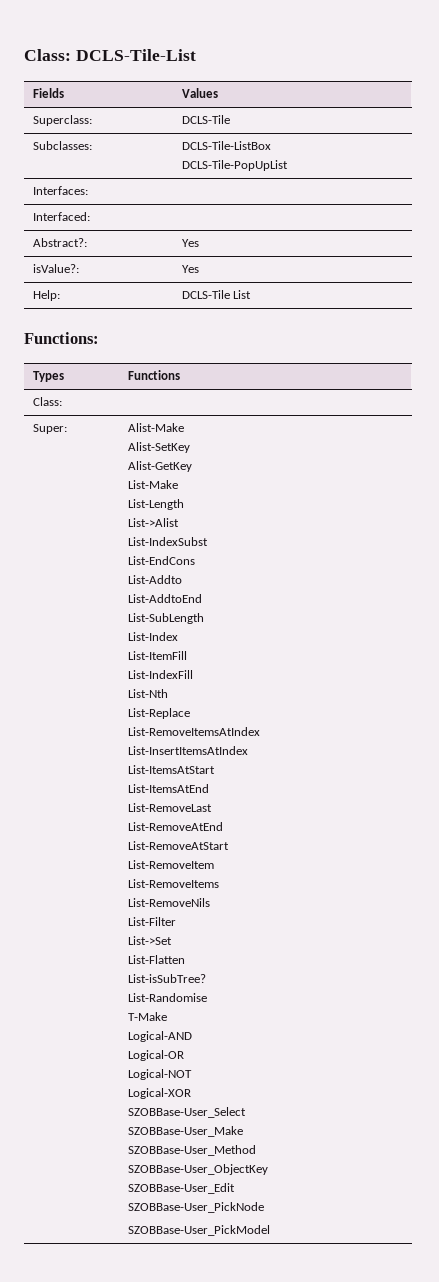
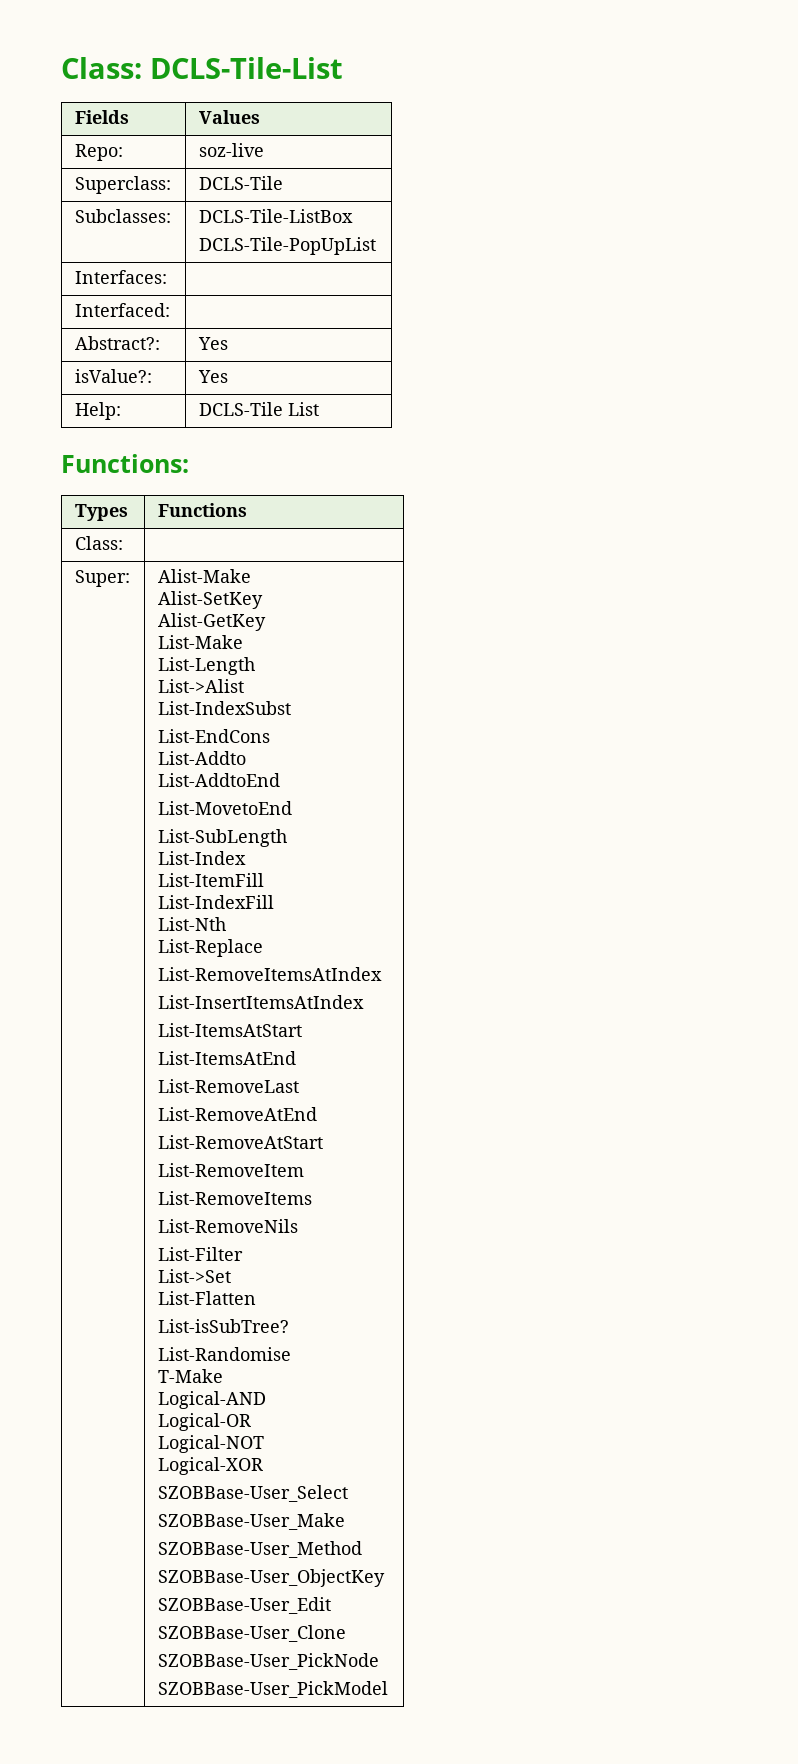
+ Repo: | soz-live
+ List-MovetoEnd
+ SZOBBase-User_Clone

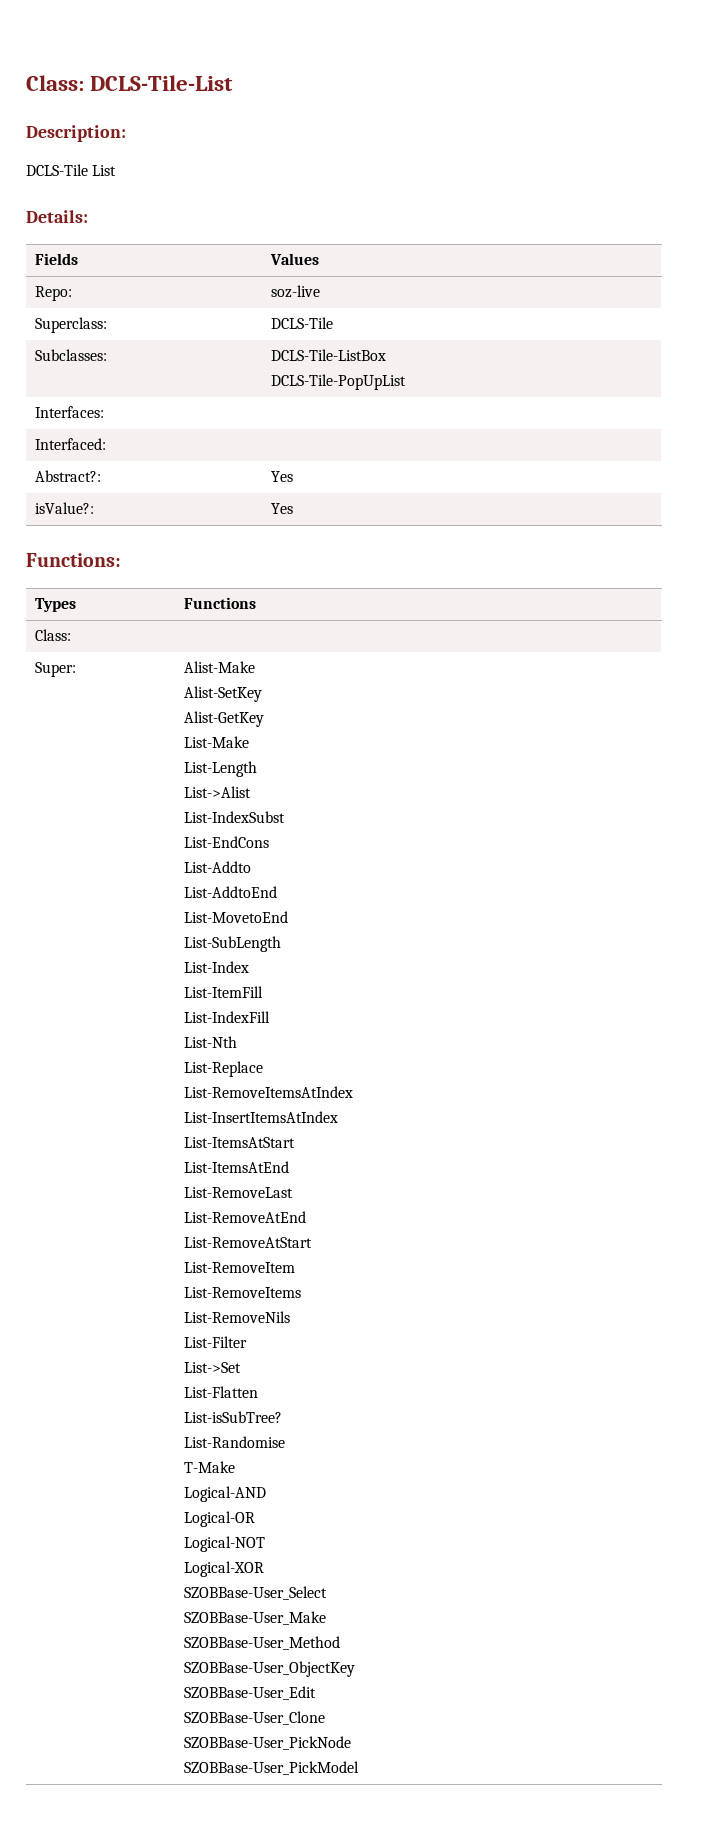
+ Description:
+ DCLS-Tile List
+ Details:
- Help: | DCLS-Tile List

